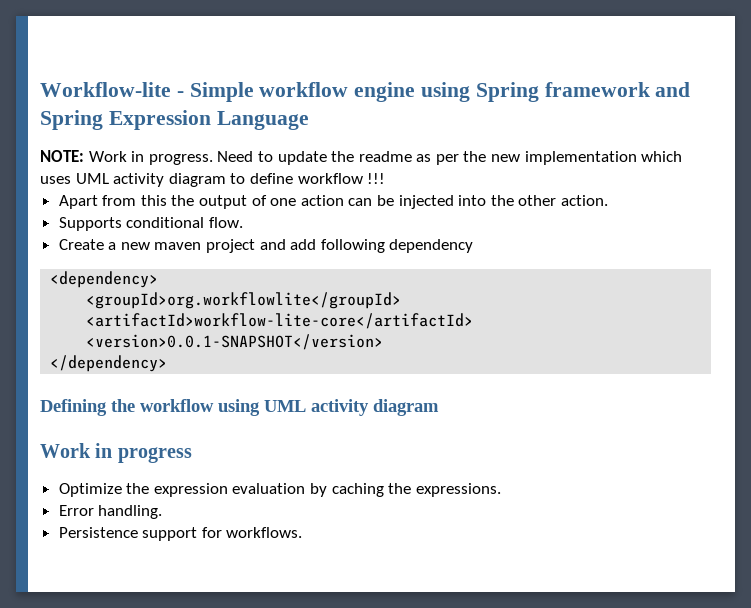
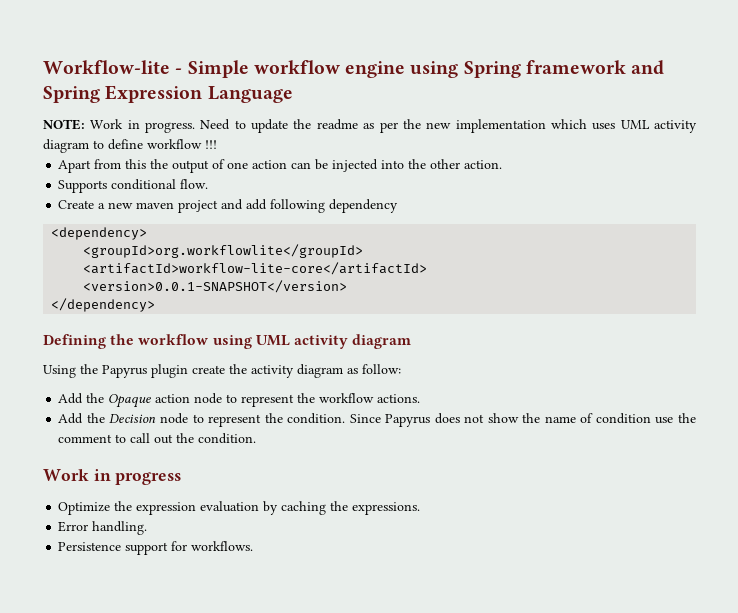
+ Using the Papyrus plugin create the activity diagram as follow:
+ Add the Opaque action node to represent the workflow actions.
+ Add the Decision node to represent the condition. Since Papyrus does not show the name of condition use the comment to call out the condition.

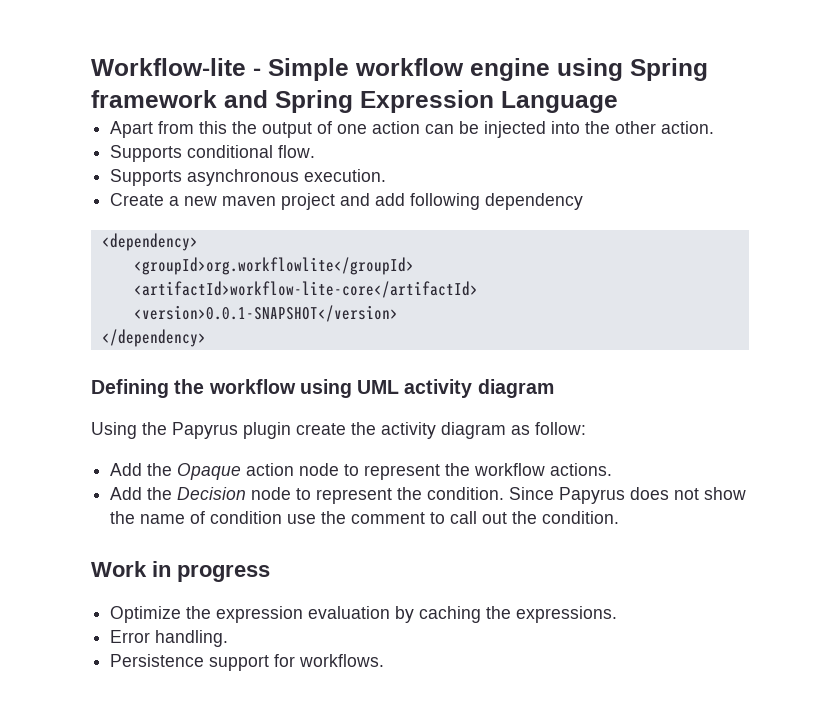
- NOTE: Work in progress. Need to update the readme as per the new implementation which uses UML activity diagram to define workflow !!!
+ Supports asynchronous execution.

